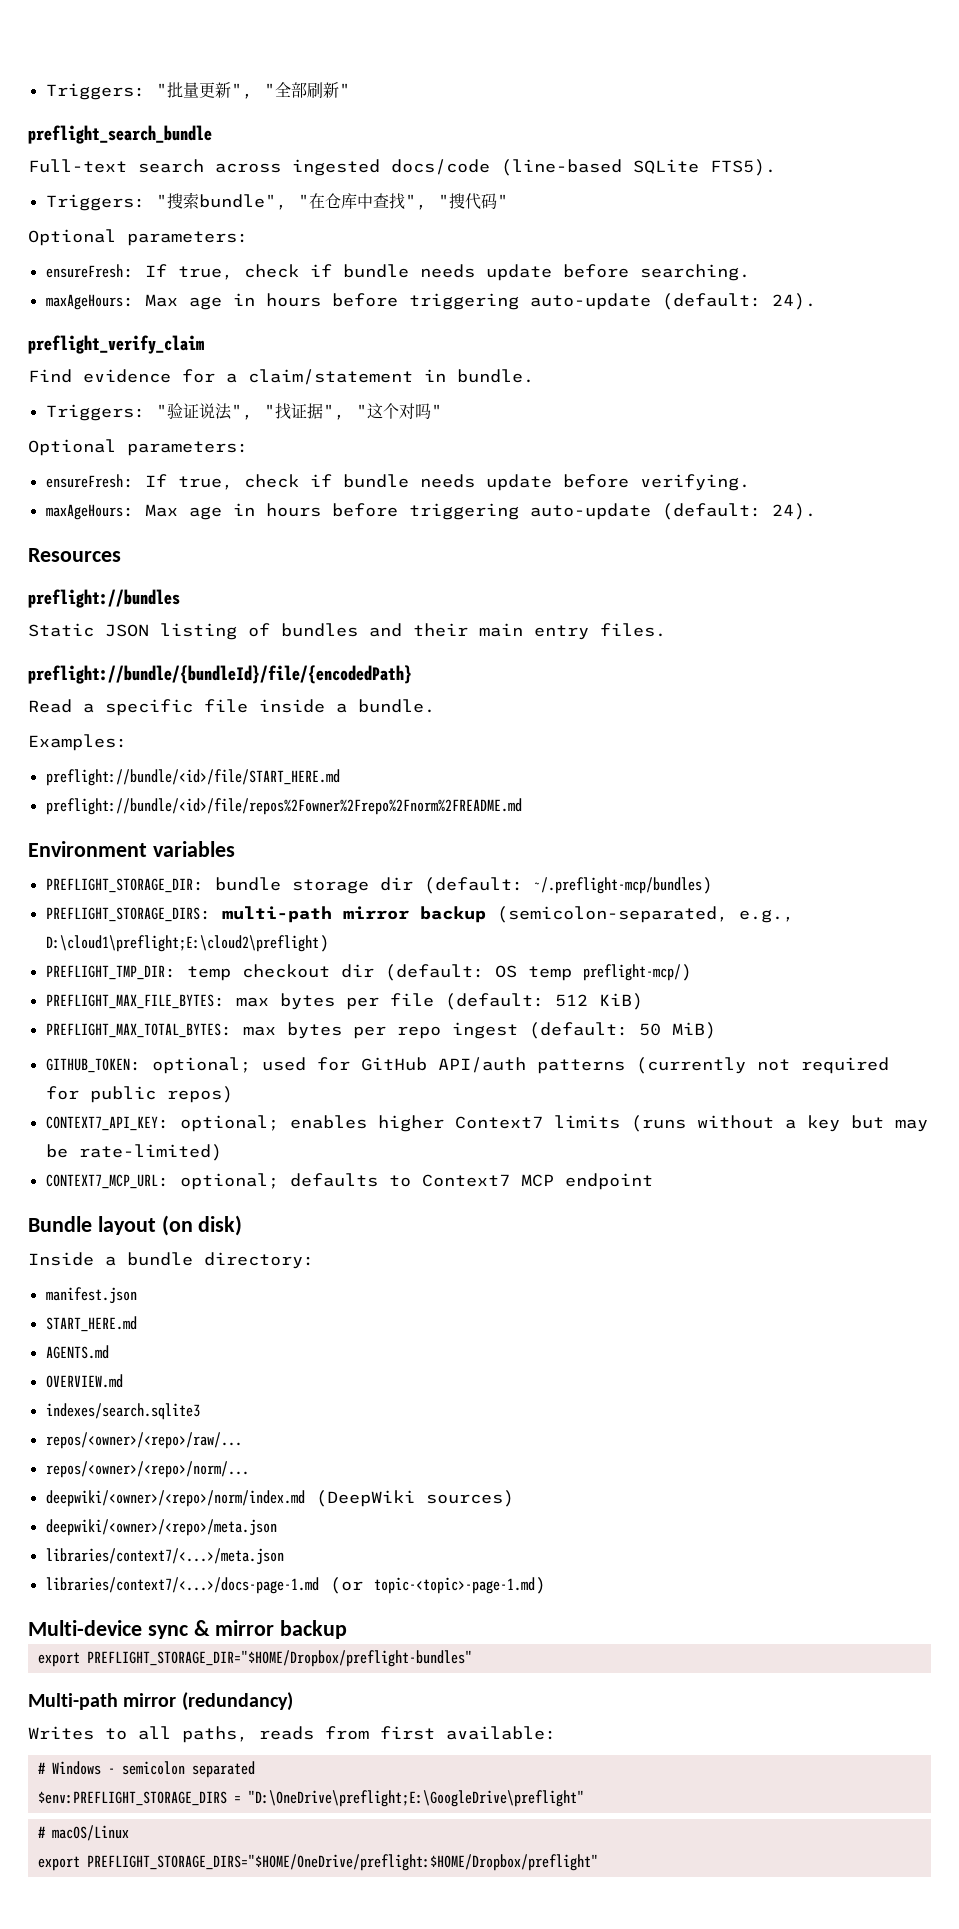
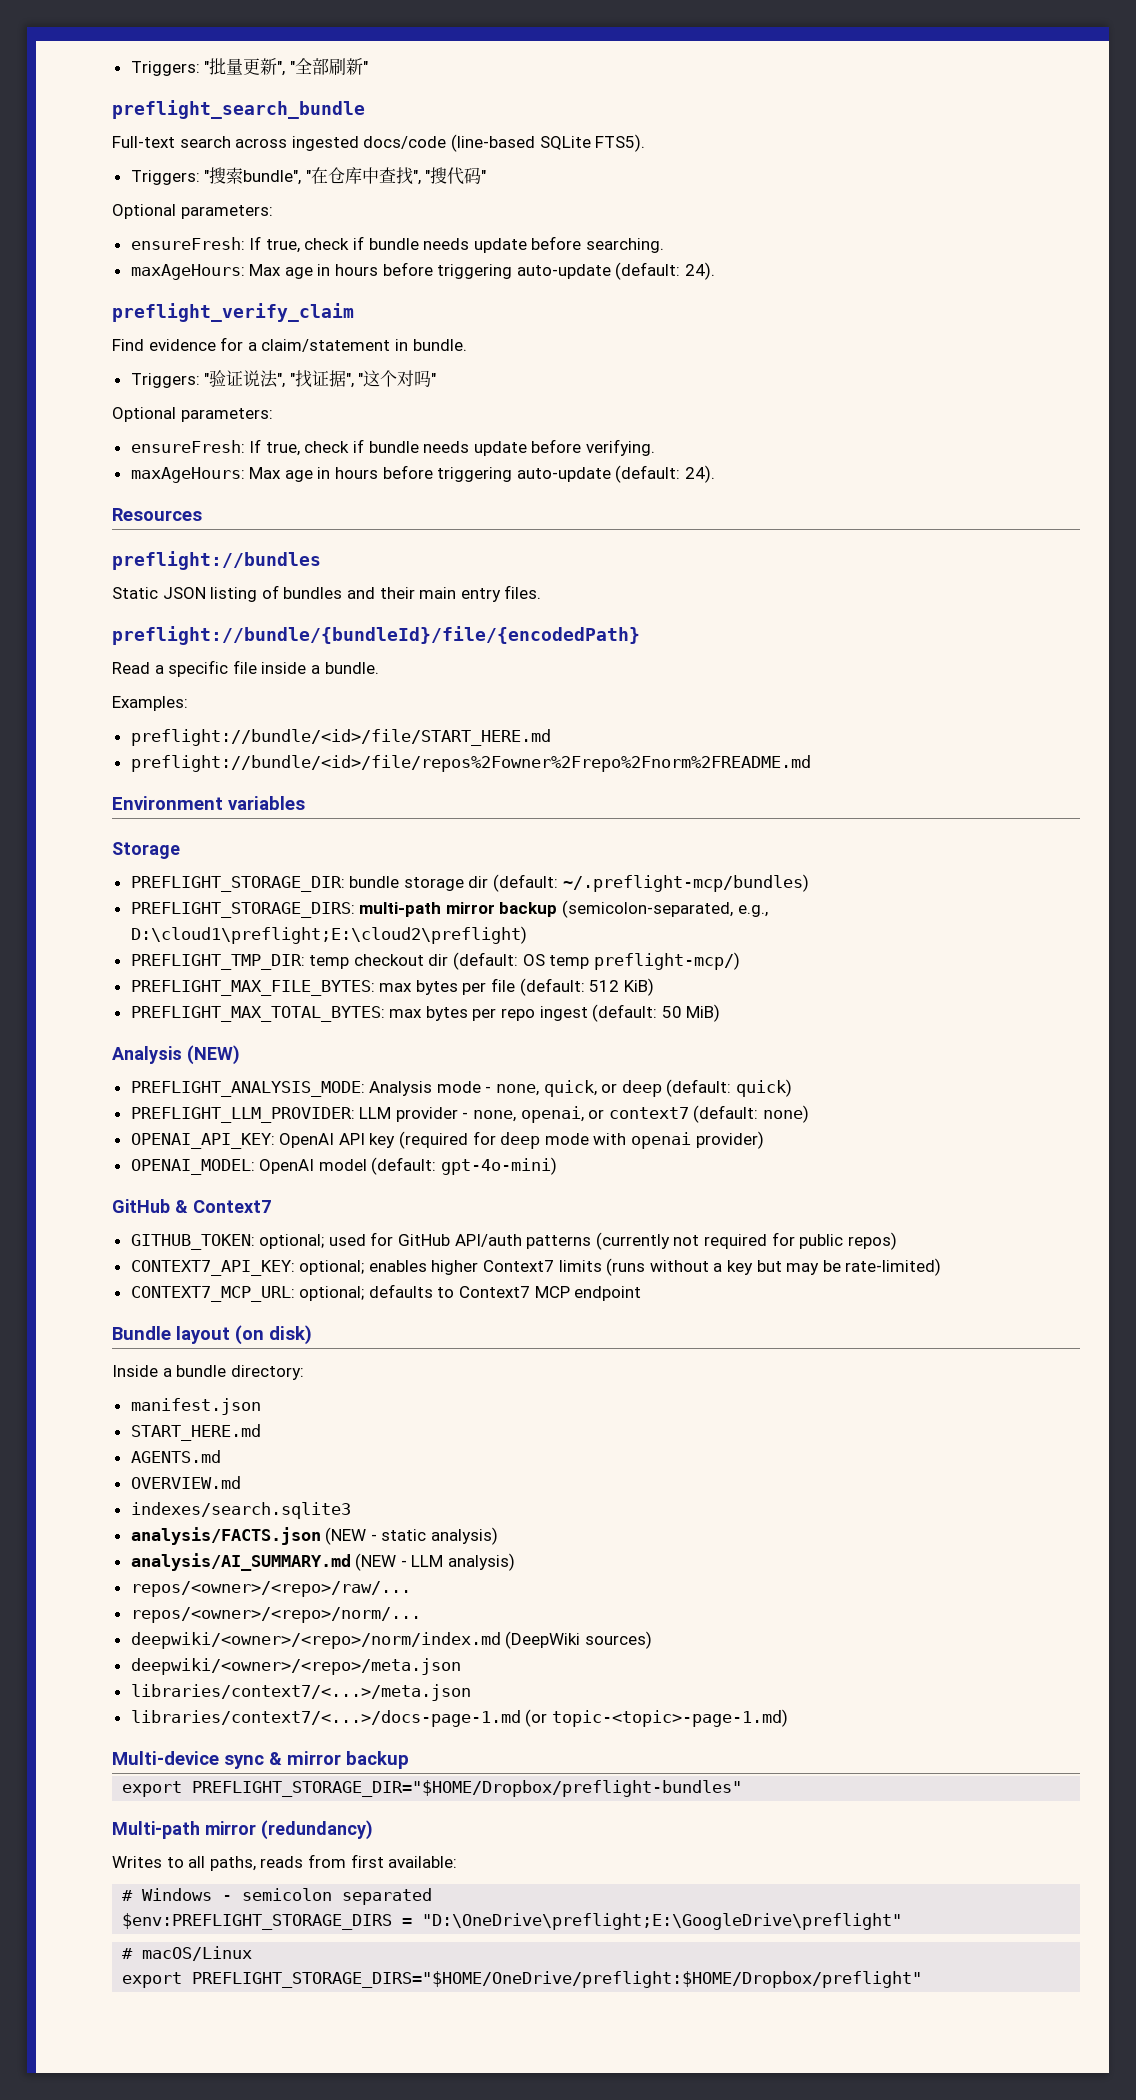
+ Storage
+ Analysis (NEW)
+ PREFLIGHT_ANALYSIS_MODE: Analysis mode - none, quick, or deep (default: quick)
+ PREFLIGHT_LLM_PROVIDER: LLM provider - none, openai, or context7 (default: none)
+ OPENAI_API_KEY: OpenAI API key (required for deep mode with openai provider)
+ OPENAI_MODEL: OpenAI model (default: gpt-4o-mini)
+ GitHub & Context7
+ analysis/FACTS.json (NEW - static analysis)
+ analysis/AI_SUMMARY.md (NEW - LLM analysis)

